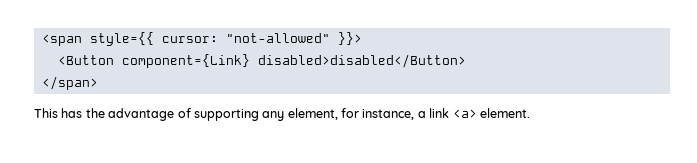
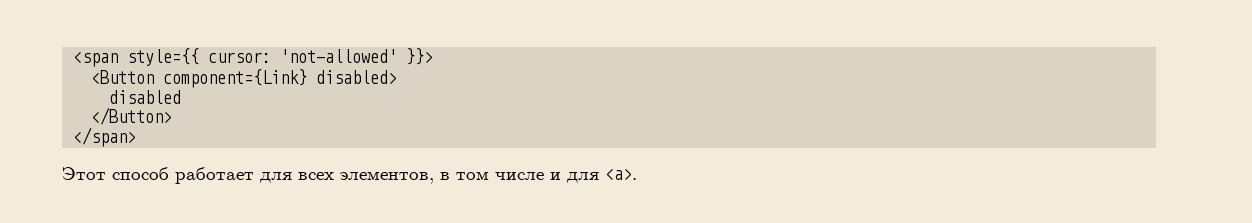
- <span style={{ cursor: "not-allowed" }}>
+ <span style={{ cursor: 'not-allowed' }}>
- <Button component={Link} disabled>disabled</Button>
+ <Button component={Link} disabled>
+ disabled
+ </Button>
  </span>
- This has the advantage of supporting any element, for instance, a link <a> element.
+ Этот способ работает для всех элементов, в том числе и для <a>.

